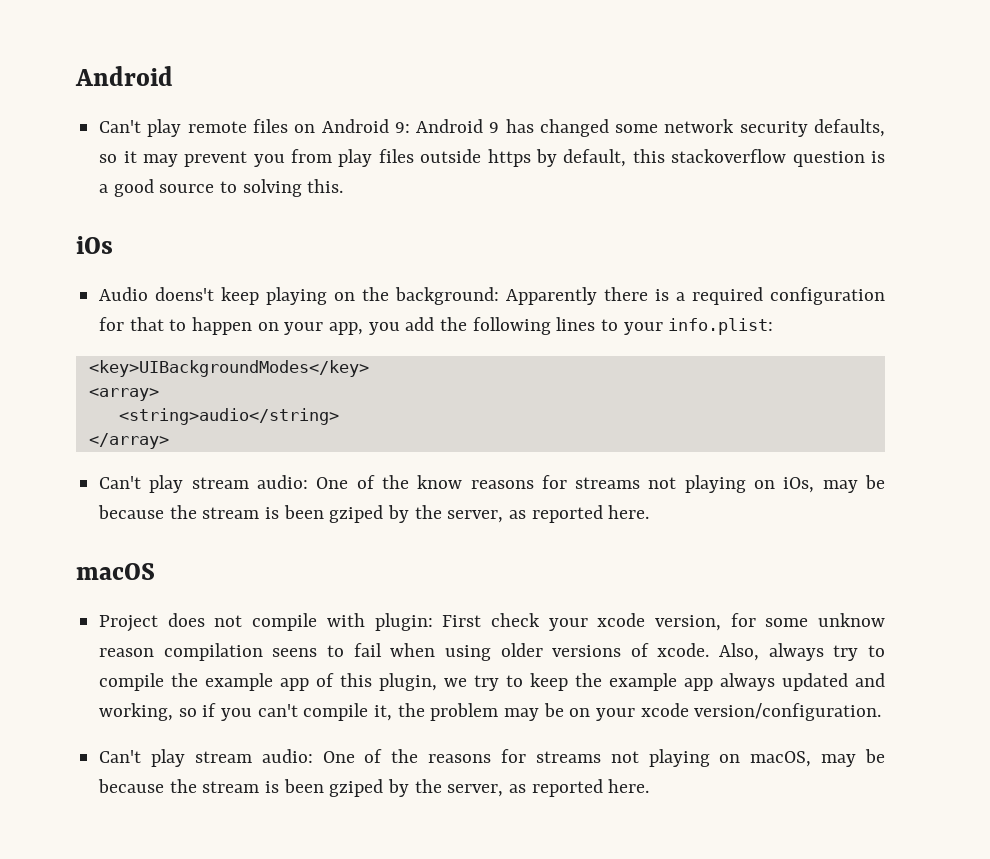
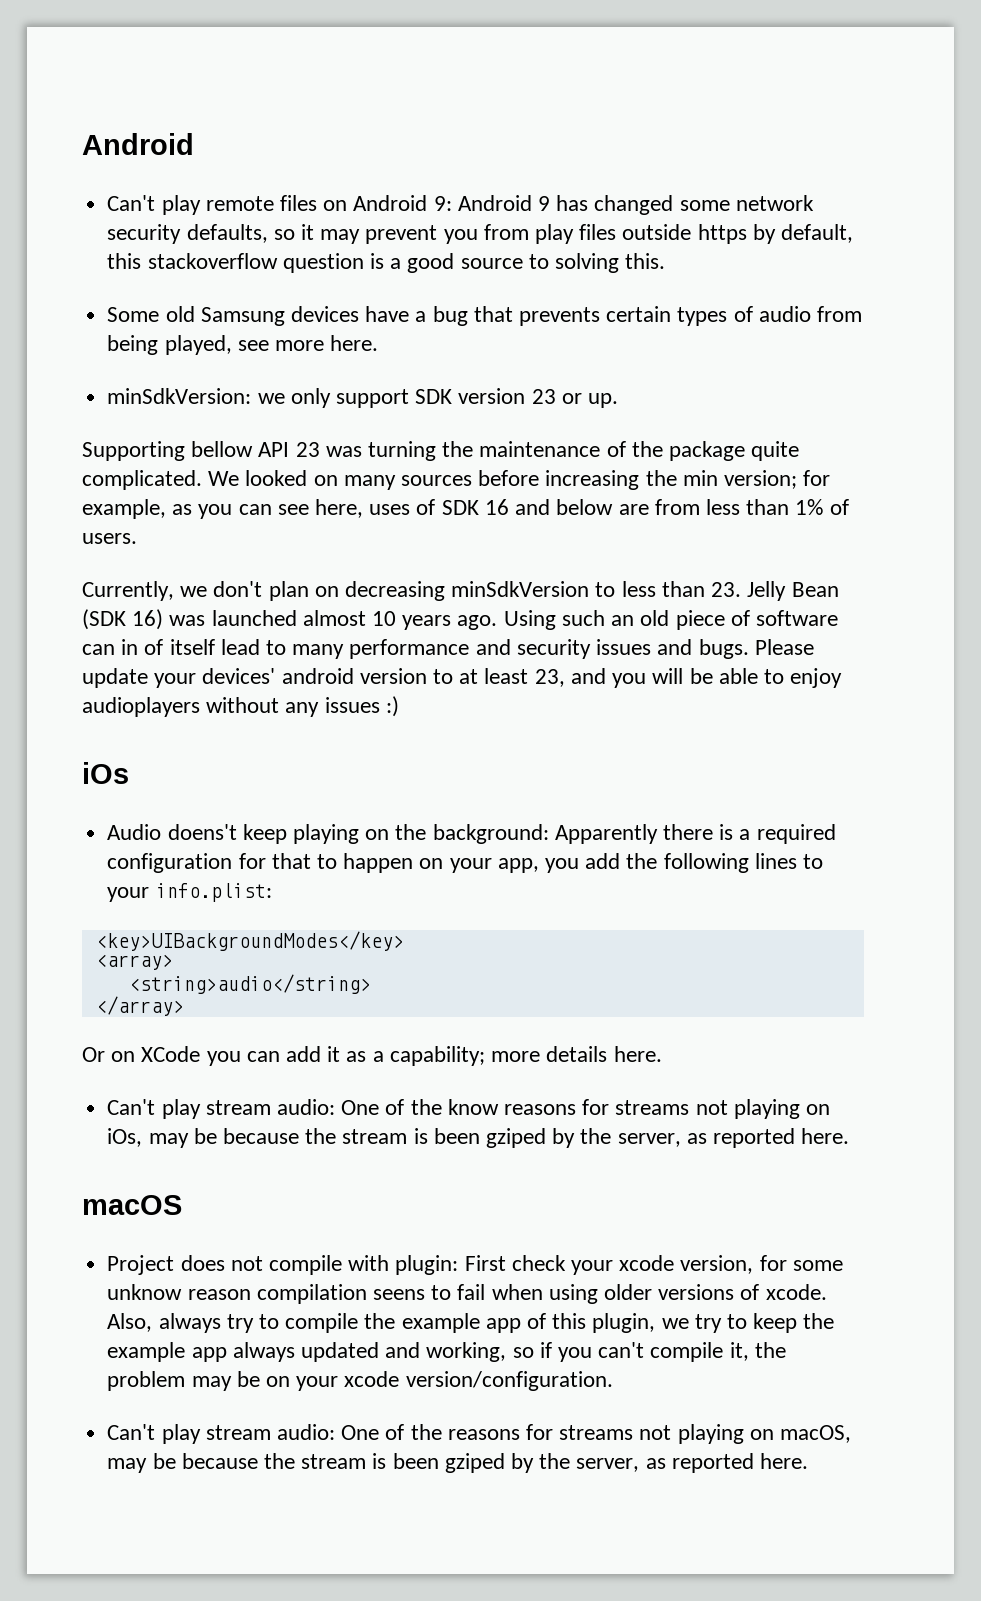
+ Some old Samsung devices have a bug that prevents certain types of audio from being played, see more here.
+ minSdkVersion: we only support SDK version 23 or up.
+ Supporting bellow API 23 was turning the maintenance of the package quite complicated. We looked on many sources before increasing the min version; for example, as you can see here, uses of SDK 16 and below are from less than 1% of users.
+ Currently, we don't plan on decreasing minSdkVersion to less than 23. Jelly Bean (SDK 16) was launched almost 10 years ago. Using such an old piece of software can in of itself lead to many performance and security issues and bugs. Please update your devices' android version to at least 23, and you will be able to enjoy audioplayers without any issues :)
+ Or on XCode you can add it as a capability; more details here.

